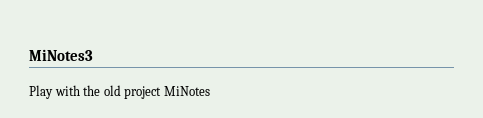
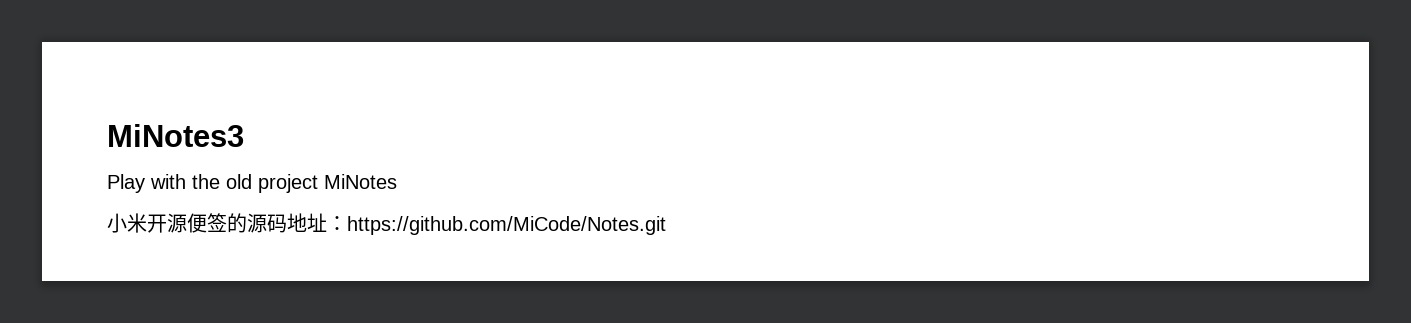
+ 小米开源便签的源码地址：https://github.com/MiCode/Notes.git

